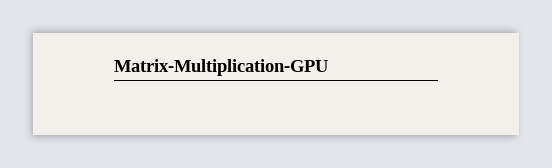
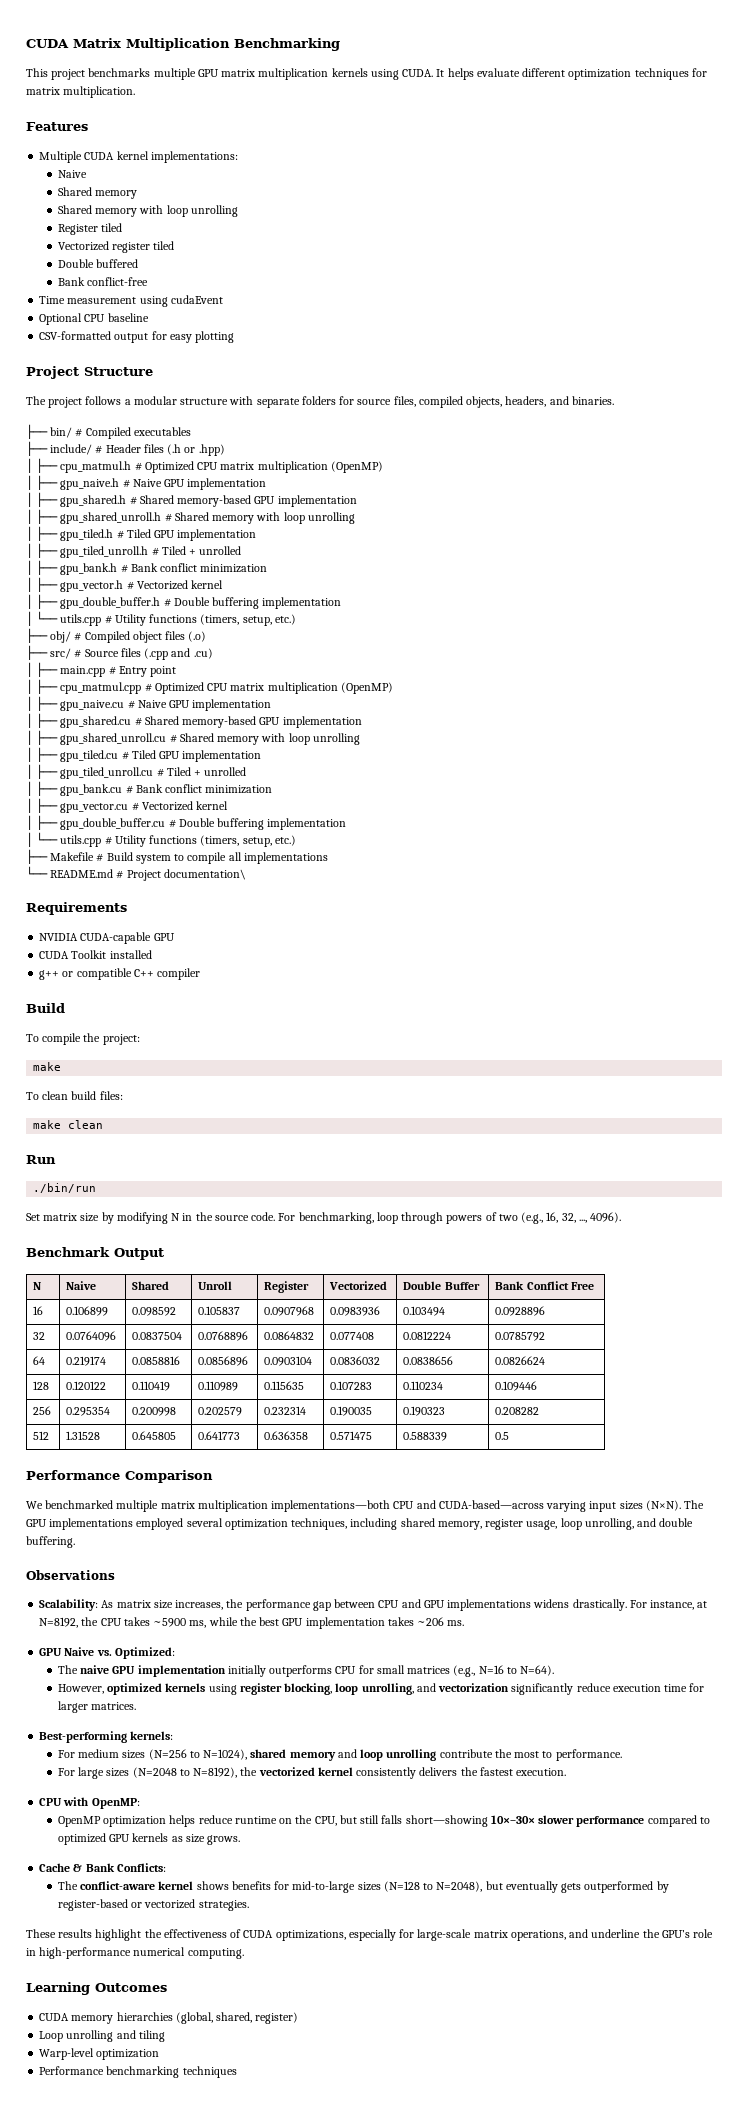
- Matrix-Multiplication-GPU
+ CUDA Matrix Multiplication Benchmarking
+ This project benchmarks multiple GPU matrix multiplication kernels using CUDA. It helps evaluate different optimization techniques for matrix multiplication.
+ Features
+ Multiple CUDA kernel implementations:
+ Naive
+ Shared memory
+ Shared memory with loop unrolling
+ Register tiled
+ Vectorized register tiled
+ Double buffered
+ Bank conflict-free
+ Time measurement using cudaEvent
+ Optional CPU baseline
+ CSV-formatted output for easy plotting
+ Project Structure
+ The project follows a modular structure with separate folders for source files, compiled objects, headers, and binaries.
+ ├── bin/ # Compiled executables
+ ├── include/ # Header files (.h or .hpp)
+ │ ├── cpu_matmul.h # Optimized CPU matrix multiplication (OpenMP)
+ │ ├── gpu_naive.h # Naive GPU implementation
+ │ ├── gpu_shared.h # Shared memory-based GPU implementation
+ │ ├── gpu_shared_unroll.h # Shared memory with loop unrolling
+ │ ├── gpu_tiled.h # Tiled GPU implementation
+ │ ├── gpu_tiled_unroll.h # Tiled + unrolled
+ │ ├── gpu_bank.h # Bank conflict minimization
+ │ ├── gpu_vector.h # Vectorized kernel
+ │ ├── gpu_double_buffer.h # Double buffering implementation
+ │ └── utils.cpp # Utility functions (timers, setup, etc.)
+ ├── obj/ # Compiled object files (.o)
+ ├── src/ # Source files (.cpp and .cu)
+ │ ├── main.cpp # Entry point
+ │ ├── cpu_matmul.cpp # Optimized CPU matrix multiplication (OpenMP)
+ │ ├── gpu_naive.cu # Naive GPU implementation
+ │ ├── gpu_shared.cu # Shared memory-based GPU implementation
+ │ ├── gpu_shared_unroll.cu # Shared memory with loop unrolling
+ │ ├── gpu_tiled.cu # Tiled GPU implementation
+ │ ├── gpu_tiled_unroll.cu # Tiled + unrolled
+ │ ├── gpu_bank.cu # Bank conflict minimization
+ │ ├── gpu_vector.cu # Vectorized kernel
+ │ ├── gpu_double_buffer.cu # Double buffering implementation
+ │ └── utils.cpp # Utility functions (timers, setup, etc.)
+ ├── Makefile # Build system to compile all implementations
+ └── README.md # Project documentation\
+ Requirements
+ NVIDIA CUDA-capable GPU
+ CUDA Toolkit installed
+ g++ or compatible C++ compiler
+ Build
+ To compile the project:
+ make
+ To clean build files:
+ make clean
+ Run
+ ./bin/run
+ Set matrix size by modifying N in the source code. For benchmarking, loop through powers of two (e.g., 16, 32, ..., 4096).
+ Benchmark Output
+ N | Naive | Shared | Unroll | Register | Vectorized | Double Buffer | Bank Conflict Free
+ 16 | 0.106899 | 0.098592 | 0.105837 | 0.0907968 | 0.0983936 | 0.103494 | 0.0928896
+ 32 | 0.0764096 | 0.0837504 | 0.0768896 | 0.0864832 | 0.077408 | 0.0812224 | 0.0785792
+ 64 | 0.219174 | 0.0858816 | 0.0856896 | 0.0903104 | 0.0836032 | 0.0838656 | 0.0826624
+ 128 | 0.120122 | 0.110419 | 0.110989 | 0.115635 | 0.107283 | 0.110234 | 0.109446
+ 256 | 0.295354 | 0.200998 | 0.202579 | 0.232314 | 0.190035 | 0.190323 | 0.208282
+ 512 | 1.31528 | 0.645805 | 0.641773 | 0.636358 | 0.571475 | 0.588339 | 0.5
+ Performance Comparison
+ We benchmarked multiple matrix multiplication implementations—both CPU and CUDA-based—across varying input sizes (N×N). The GPU implementations employed several optimization techniques, including shared memory, register usage, loop unrolling, and double buffering.
+ Observations
+ Scalability: As matrix size increases, the performance gap between CPU and GPU implementations widens drastically. For instance, at N=8192, the CPU takes ~5900 ms, while the best GPU implementation takes ~206 ms.
+ GPU Naive vs. Optimized:
+ The naive GPU implementation initially outperforms CPU for small matrices (e.g., N=16 to N=64).
+ However, optimized kernels using register blocking, loop unrolling, and vectorization significantly reduce execution time for larger matrices.
+ Best-performing kernels:
+ For medium sizes (N=256 to N=1024), shared memory and loop unrolling contribute the most to performance.
+ For large sizes (N=2048 to N=8192), the vectorized kernel consistently delivers the fastest execution.
+ CPU with OpenMP:
+ OpenMP optimization helps reduce runtime on the CPU, but still falls short—showing 10×–30× slower performance compared to optimized GPU kernels as size grows.
+ Cache & Bank Conflicts:
+ The conflict-aware kernel shows benefits for mid-to-large sizes (N=128 to N=2048), but eventually gets outperformed by register-based or vectorized strategies.
+ These results highlight the effectiveness of CUDA optimizations, especially for large-scale matrix operations, and underline the GPU’s role in high-performance numerical computing.
+ Learning Outcomes
+ CUDA memory hierarchies (global, shared, register)
+ Loop unrolling and tiling
+ Warp-level optimization
+ Performance benchmarking techniques

